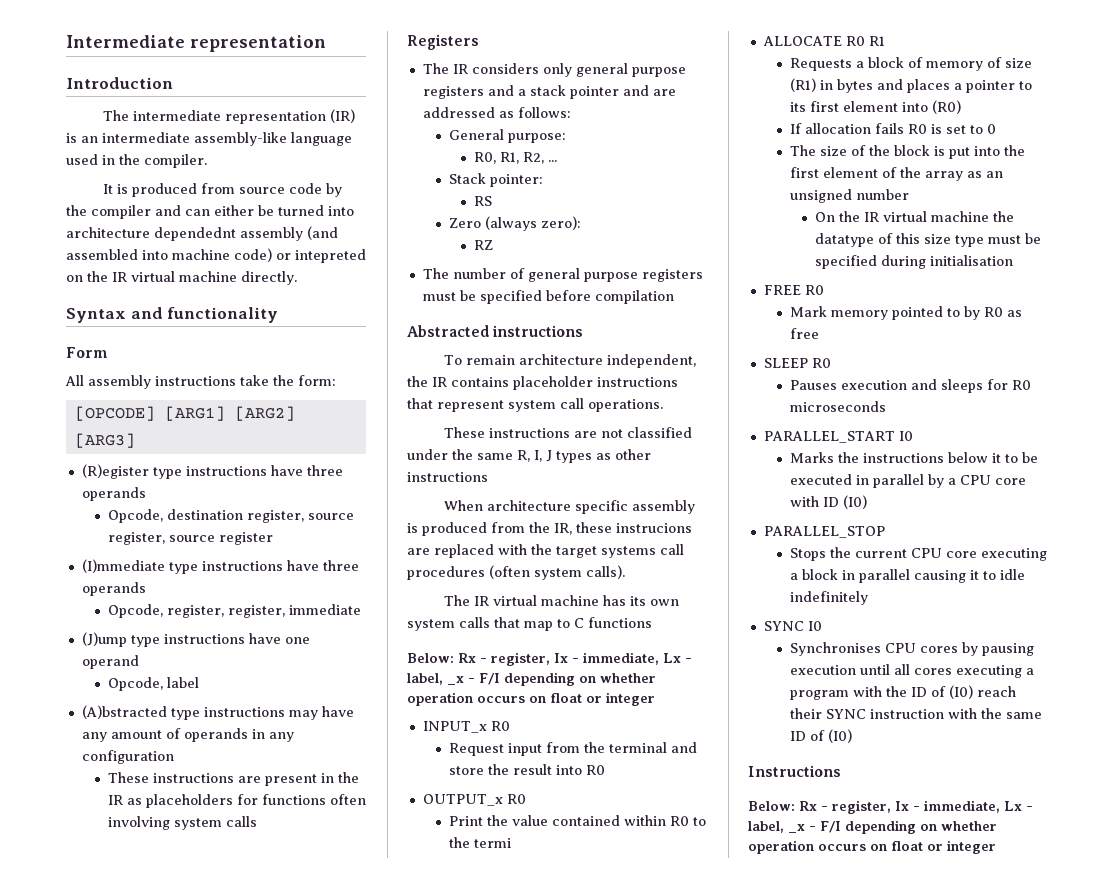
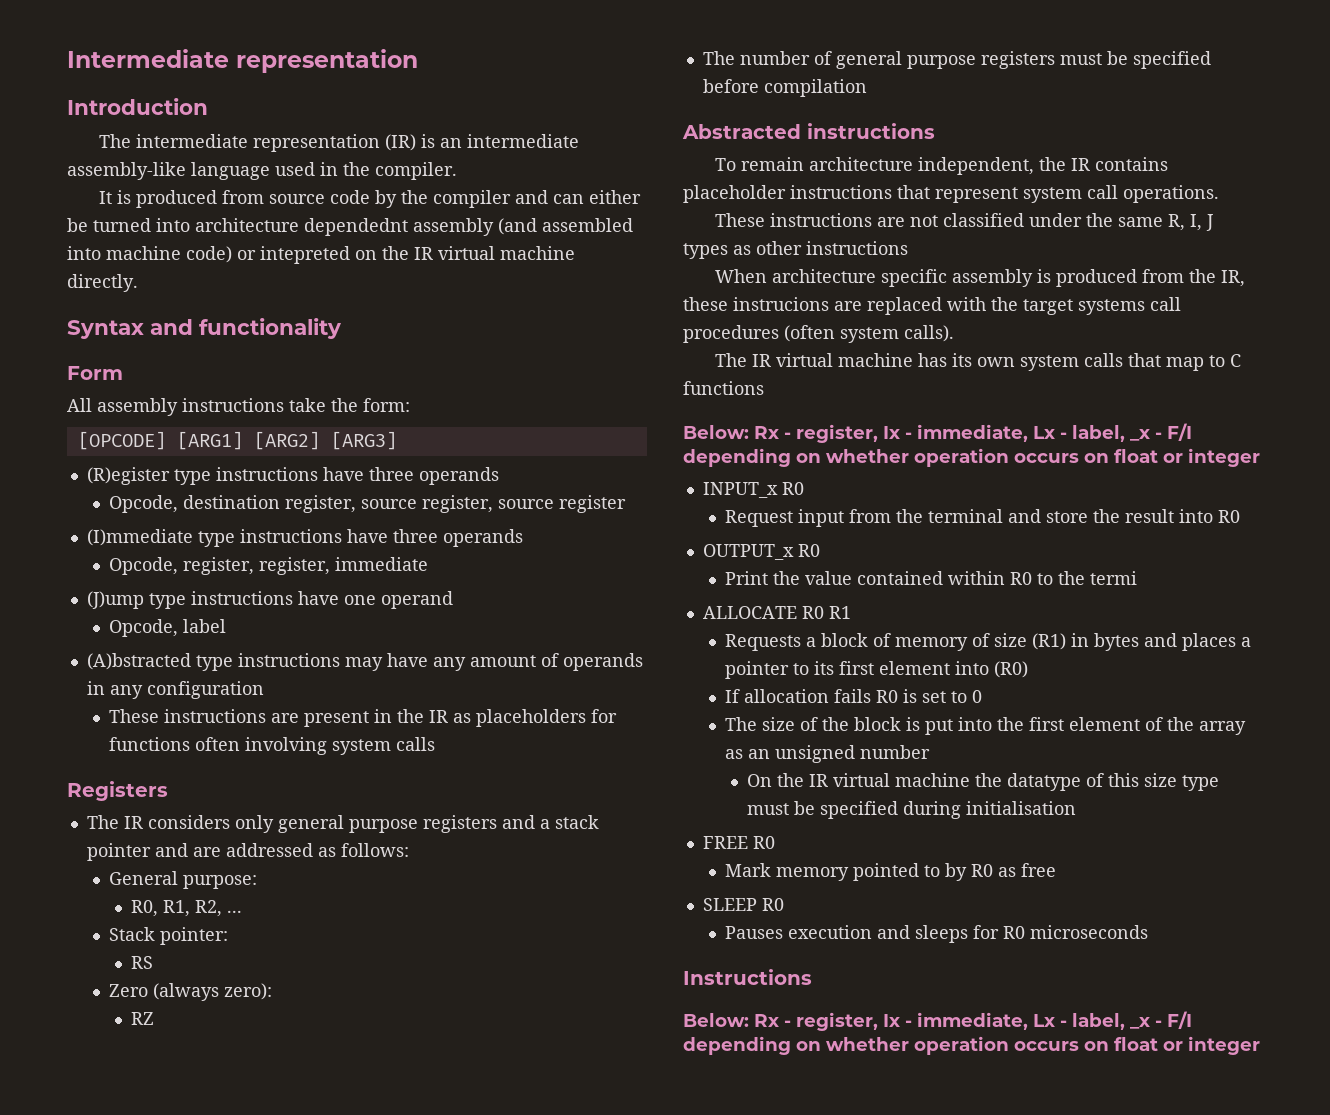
- PARALLEL_START I0
- Marks the instructions below it to be executed in parallel by a CPU core with ID (I0)
- PARALLEL_STOP
- Stops the current CPU core executing a block in parallel causing it to idle indefinitely
- SYNC I0
- Synchronises CPU cores by pausing execution until all cores executing a program with the ID of (I0) reach their SYNC instruction with the same ID of (I0)

